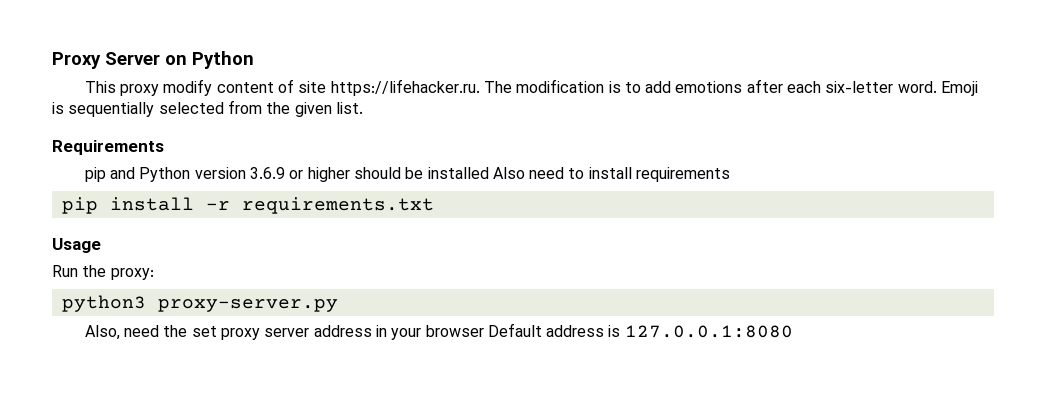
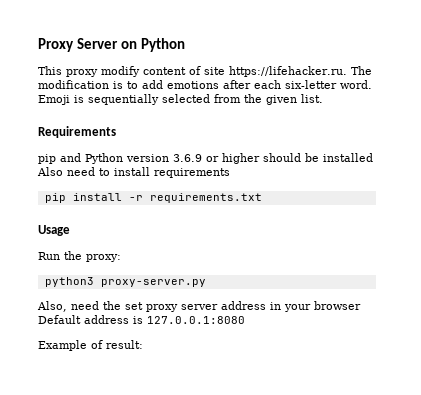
+ Example of result:

